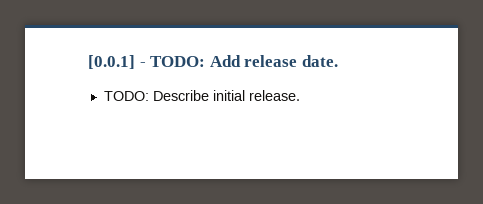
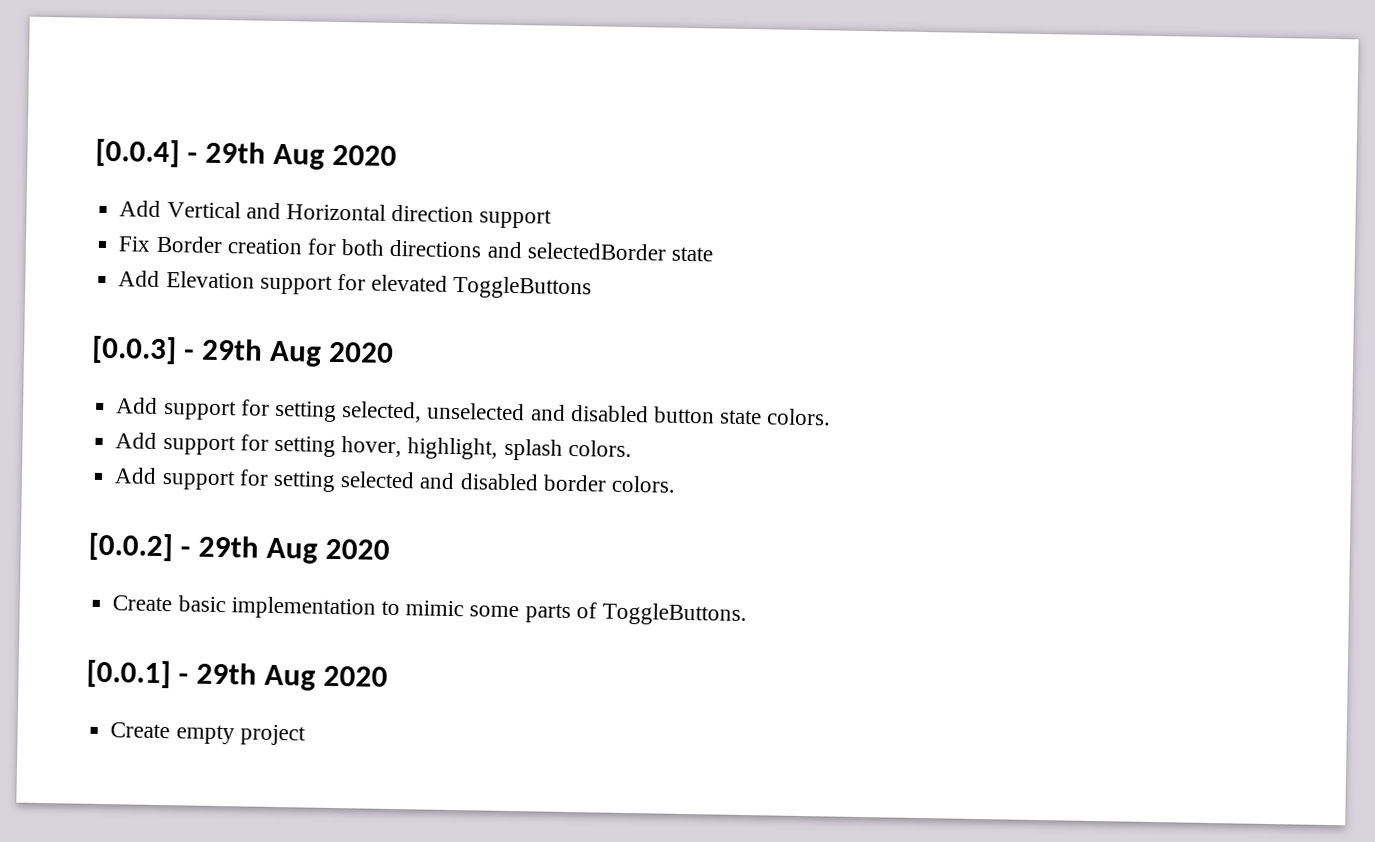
- [0.0.1] - TODO: Add release date.
- TODO: Describe initial release.
+ [0.0.4] - 29th Aug 2020
+ Add Vertical and Horizontal direction support
+ Fix Border creation for both directions and selectedBorder state
+ Add Elevation support for elevated ToggleButtons
+ [0.0.3] - 29th Aug 2020
+ Add support for setting selected, unselected and disabled button state colors.
+ Add support for setting hover, highlight, splash colors.
+ Add support for setting selected and disabled border colors.
+ [0.0.2] - 29th Aug 2020
+ Create basic implementation to mimic some parts of ToggleButtons.
+ [0.0.1] - 29th Aug 2020
+ Create empty project

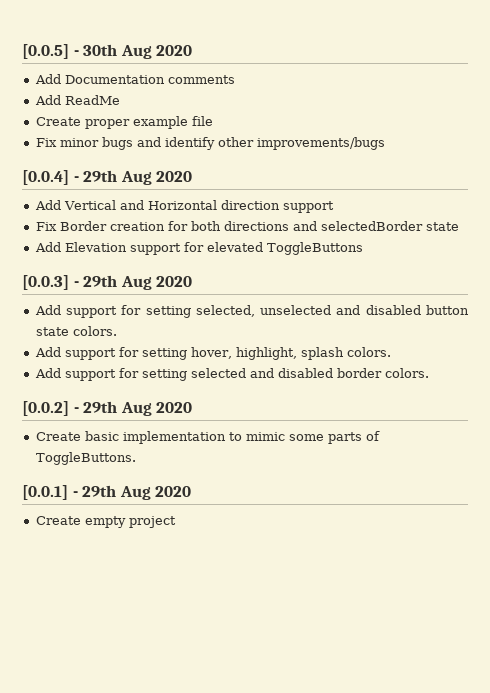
+ [0.0.5] - 30th Aug 2020
+ Add Documentation comments
+ Add ReadMe
+ Create proper example file
+ Fix minor bugs and identify other improvements/bugs

